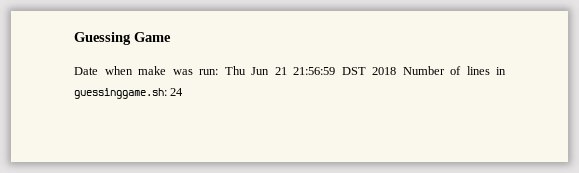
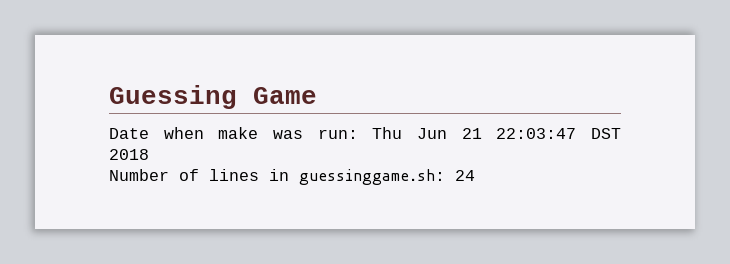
- Date when make was run: Thu Jun 21 21:56:59 DST 2018 Number of lines in guessinggame.sh: 24
+ Date when make was run: Thu Jun 21 22:03:47 DST 2018
+ Number of lines in guessinggame.sh: 24

